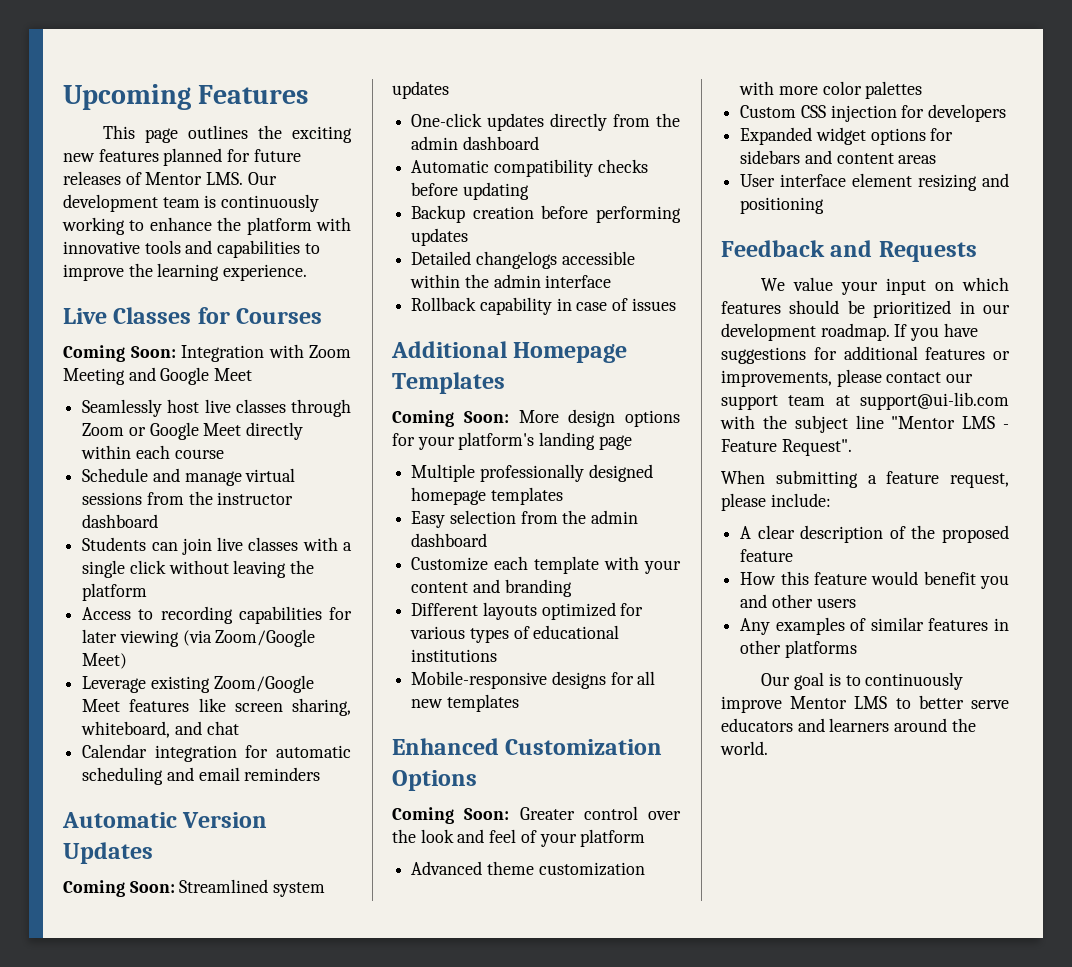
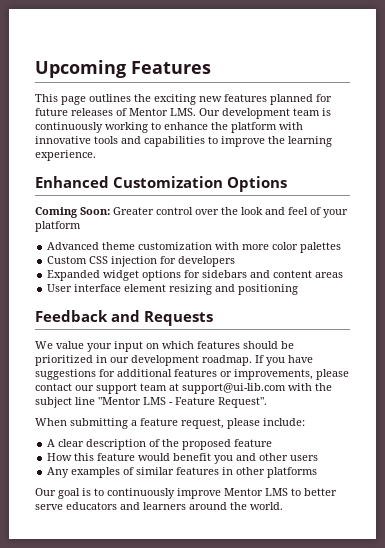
- Live Classes for Courses
- Coming Soon: Integration with Zoom Meeting and Google Meet
- Seamlessly host live classes through Zoom or Google Meet directly within each course
- Schedule and manage virtual sessions from the instructor dashboard
- Students can join live classes with a single click without leaving the platform
- Access to recording capabilities for later viewing (via Zoom/Google Meet)
- Leverage existing Zoom/Google Meet features like screen sharing, whiteboard, and chat
- Calendar integration for automatic scheduling and email reminders
- Automatic Version Updates
- Coming Soon: Streamlined system updates
- One-click updates directly from the admin dashboard
- Automatic compatibility checks before updating
- Backup creation before performing updates
- Detailed changelogs accessible within the admin interface
- Rollback capability in case of issues
- Additional Homepage Templates
- Coming Soon: More design options for your platform's landing page
- Multiple professionally designed homepage templates
- Easy selection from the admin dashboard
- Customize each template with your content and branding
- Different layouts optimized for various types of educational institutions
- Mobile-responsive designs for all new templates

